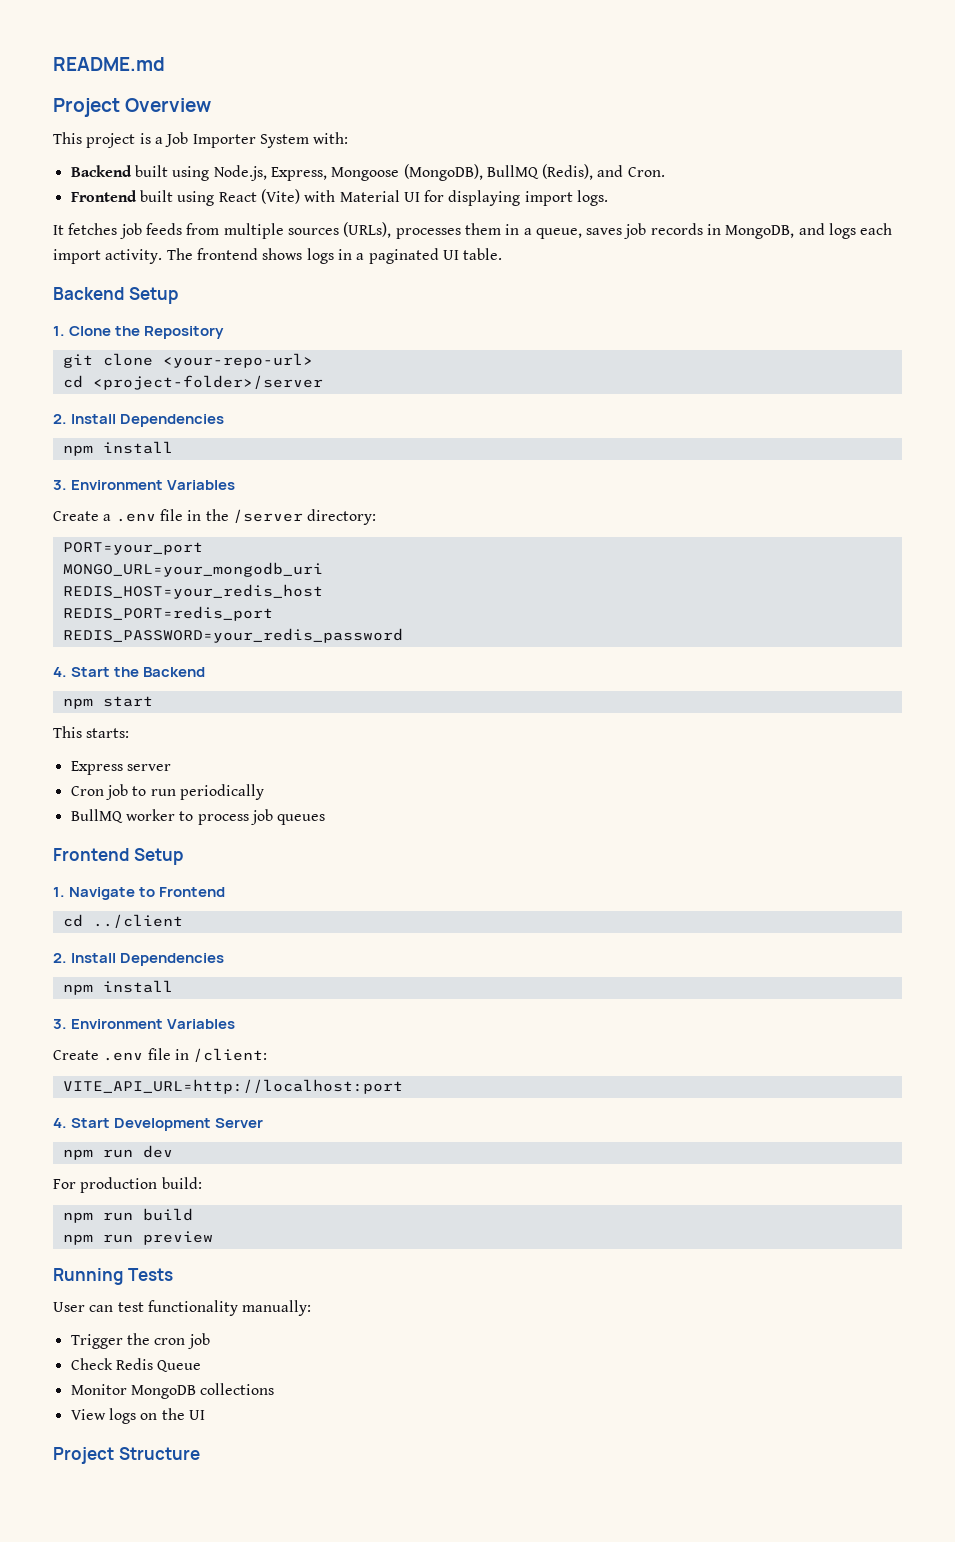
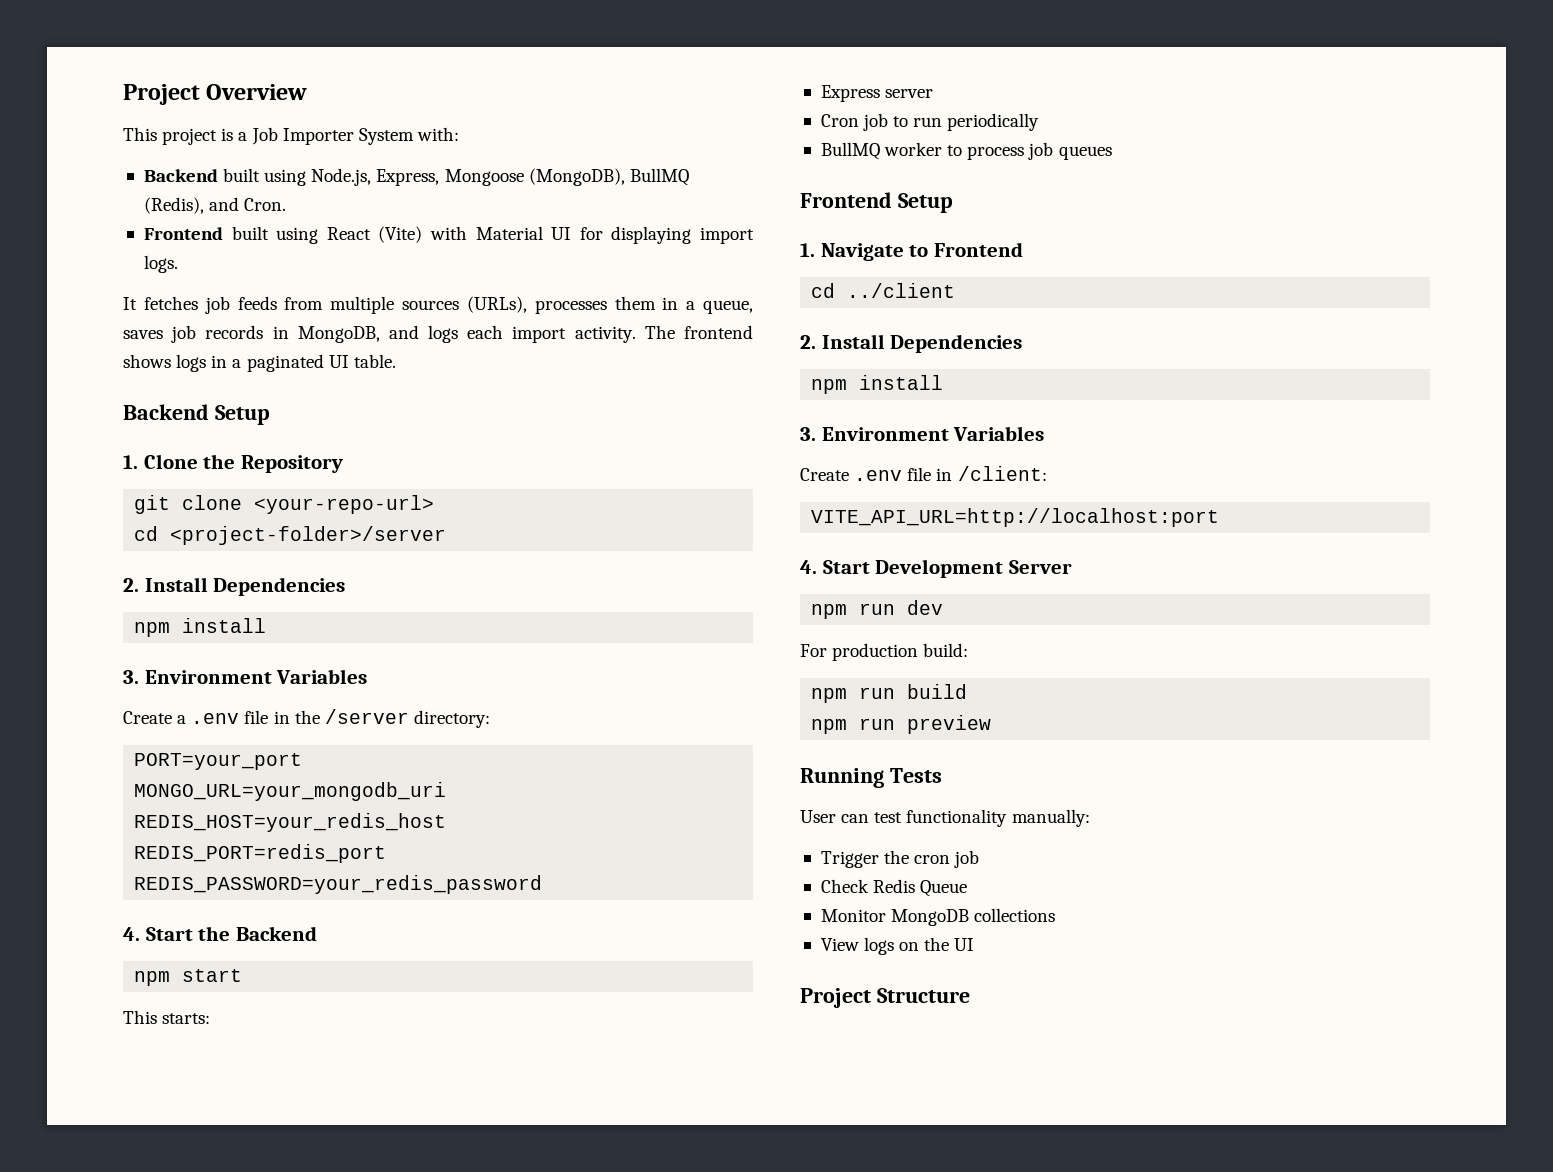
- README.md

